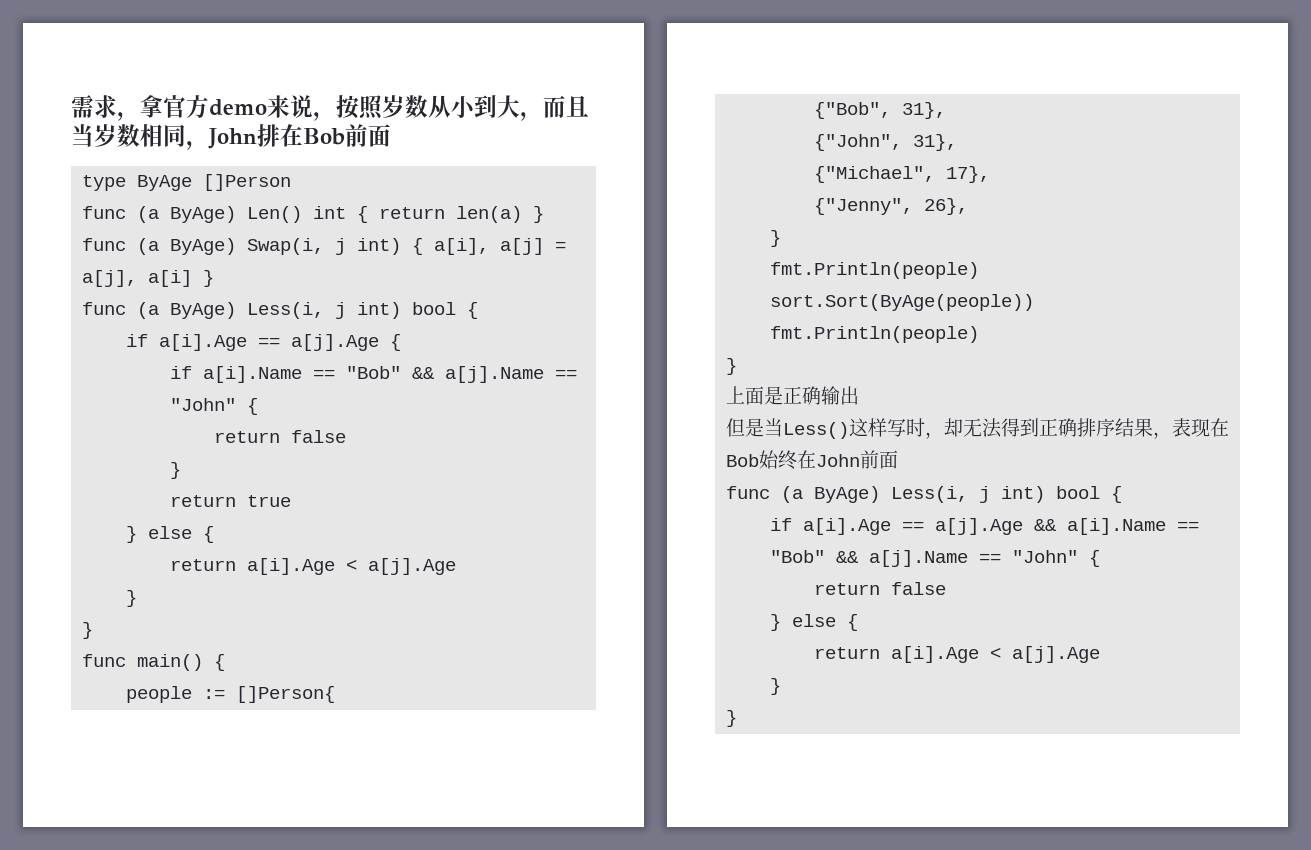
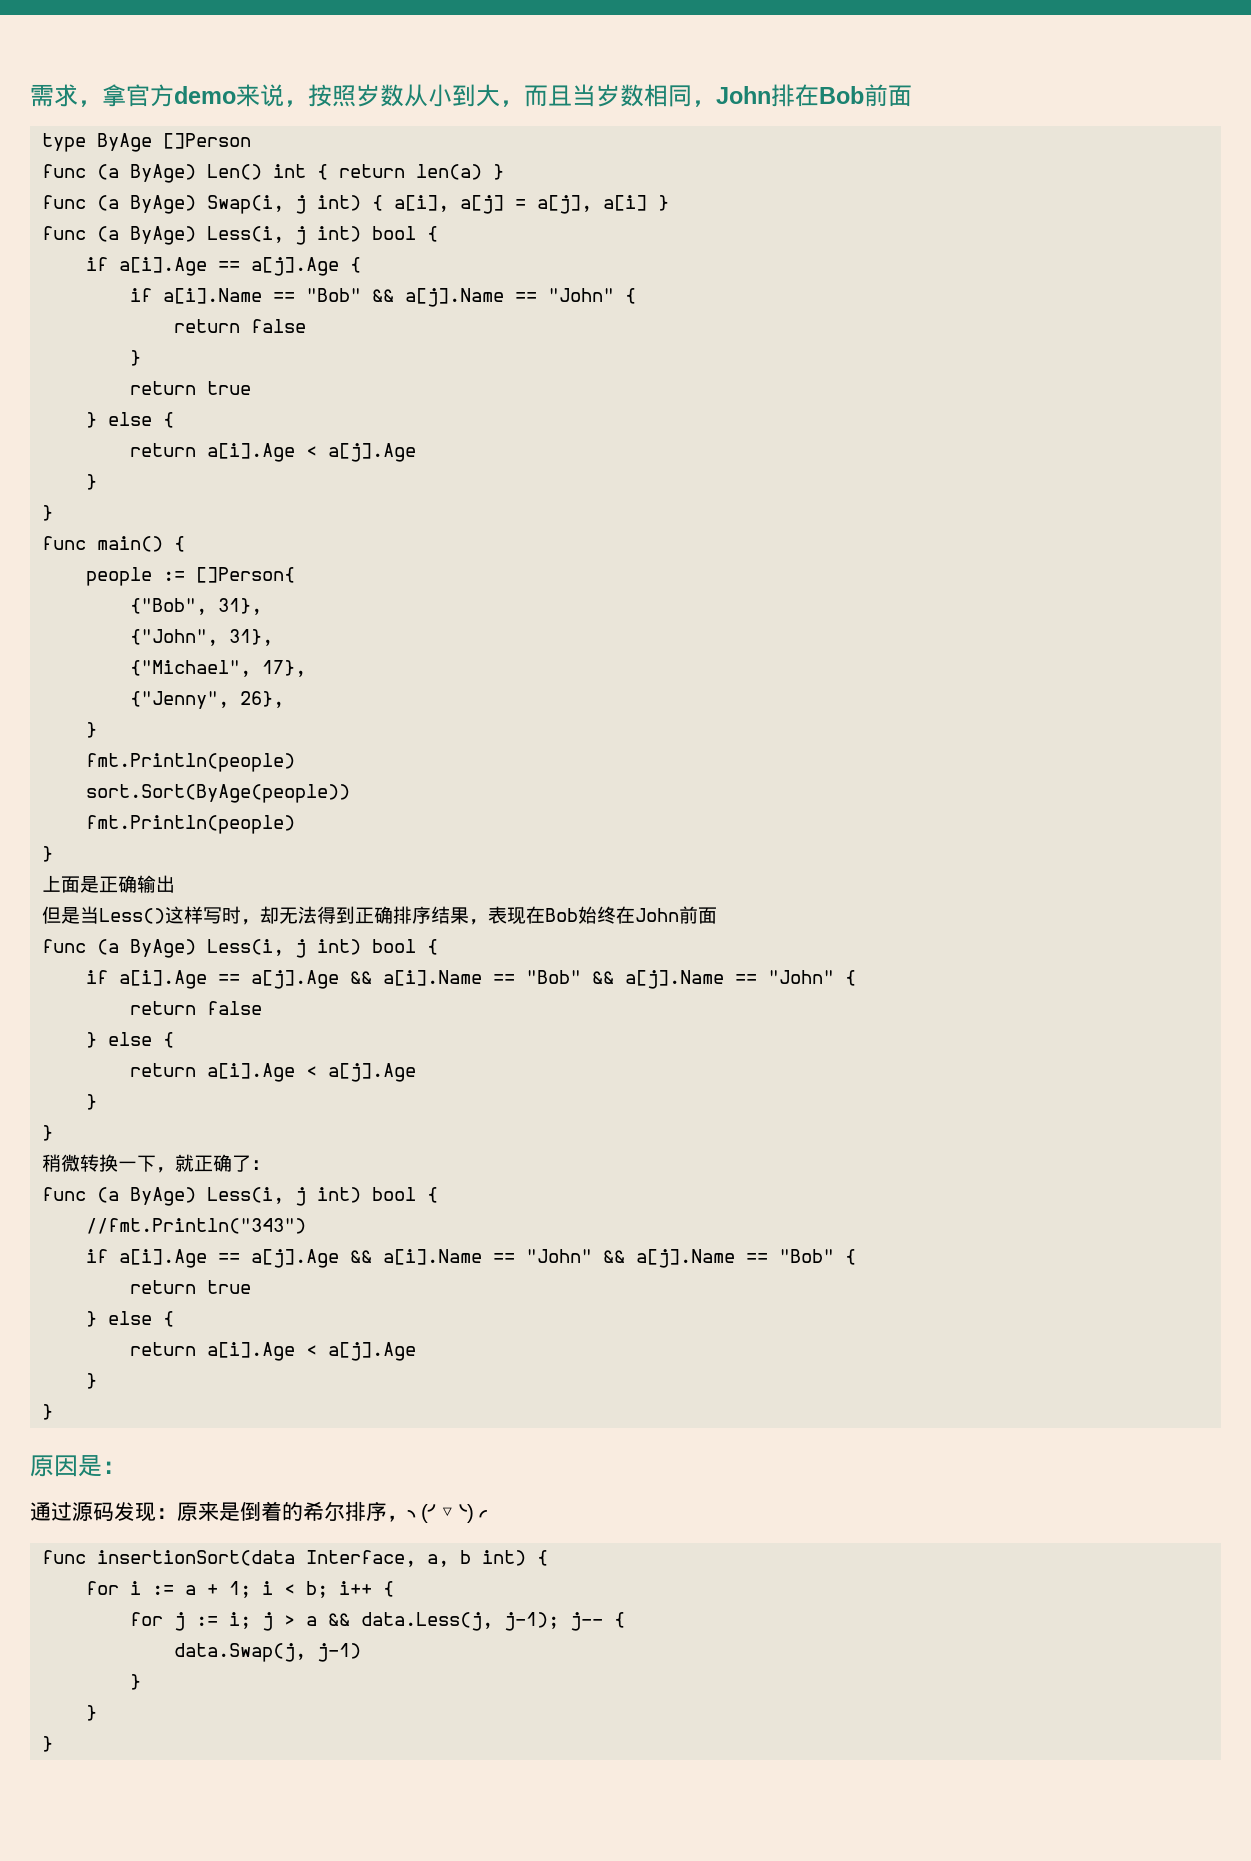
+ 稍微转换一下，就正确了：
+ func (a ByAge) Less(i, j int) bool {
+ //fmt.Println("343")
+ if a[i].Age == a[j].Age && a[i].Name == "John" && a[j].Name == "Bob" {
+ return true
+ } else {
+ return a[i].Age < a[j].Age
+ }
+ }
+ 原因是：
+ 通过源码发现：原来是倒着的希尔排序，╮(╯▽╰)╭
+ func insertionSort(data Interface, a, b int) {
+ for i := a + 1; i < b; i++ {
+ for j := i; j > a && data.Less(j, j-1); j-- {
+ data.Swap(j, j-1)
+ }
+ }
+ }

